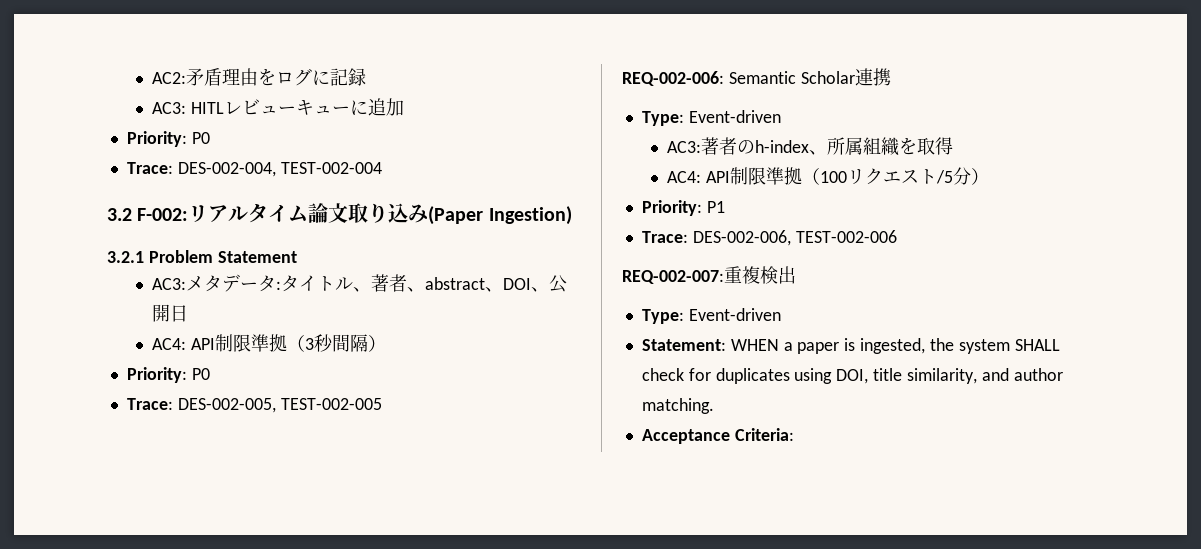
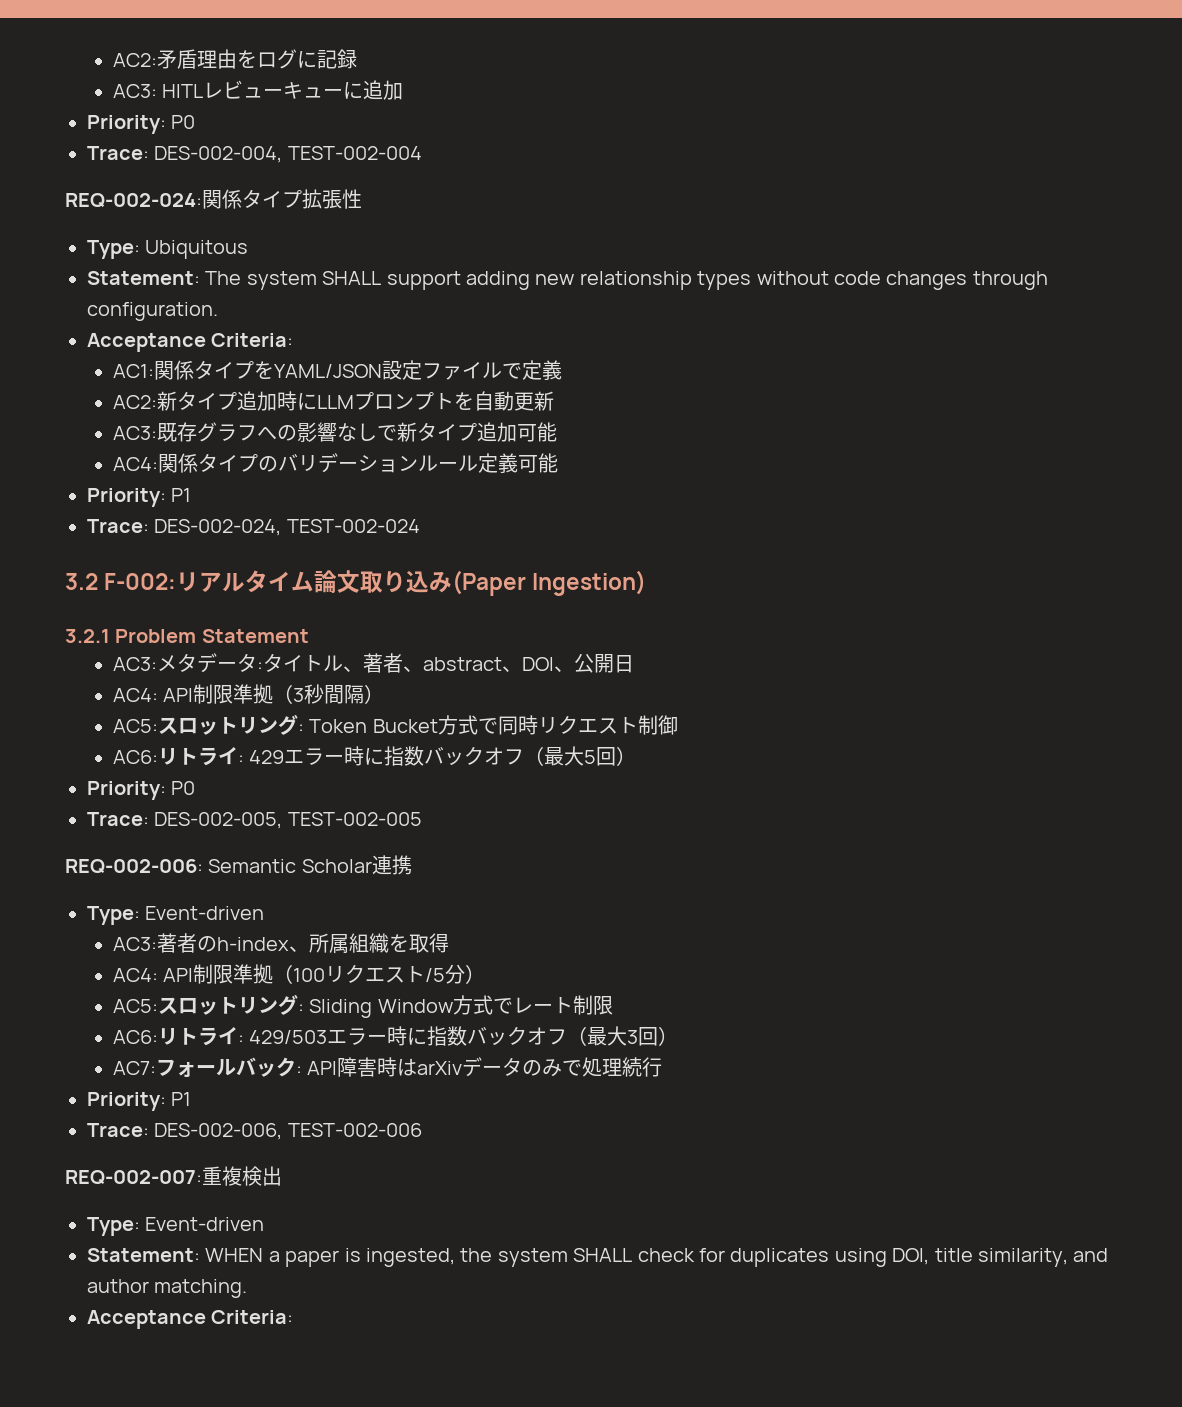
+ REQ-002-024:関係タイプ拡張性
+ Type: Ubiquitous
+ Statement: The system SHALL support adding new relationship types without code changes through configuration.
+ Acceptance Criteria:
+ AC1:関係タイプをYAML/JSON設定ファイルで定義
+ AC2:新タイプ追加時にLLMプロンプトを自動更新
+ AC3:既存グラフへの影響なしで新タイプ追加可能
+ AC4:関係タイプのバリデーションルール定義可能
+ Priority: P1
+ Trace: DES-002-024, TEST-002-024
+ AC5:スロットリング: Token Bucket方式で同時リクエスト制御
+ AC6:リトライ: 429エラー時に指数バックオフ（最大5回）
+ AC5:スロットリング: Sliding Window方式でレート制限
+ AC6:リトライ: 429/503エラー時に指数バックオフ（最大3回）
+ AC7:フォールバック: API障害時はarXivデータのみで処理続行

